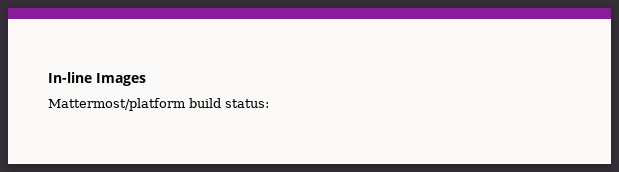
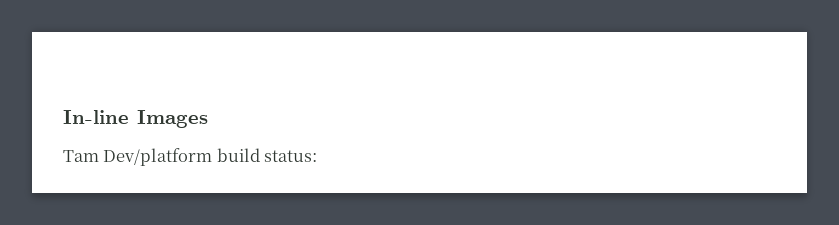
- Mattermost/platform build status:
+ Tam Dev/platform build status:

